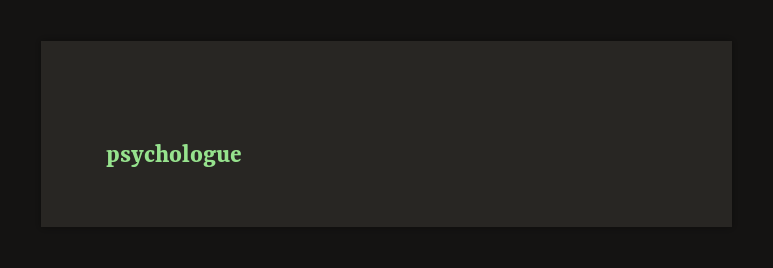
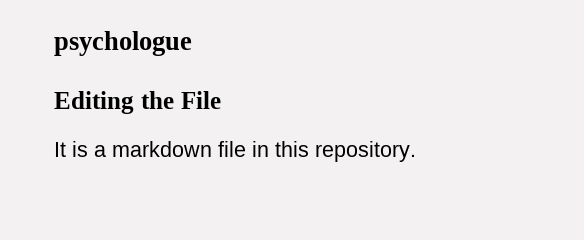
+ Editing the File
+ It is a markdown file in this repository.

